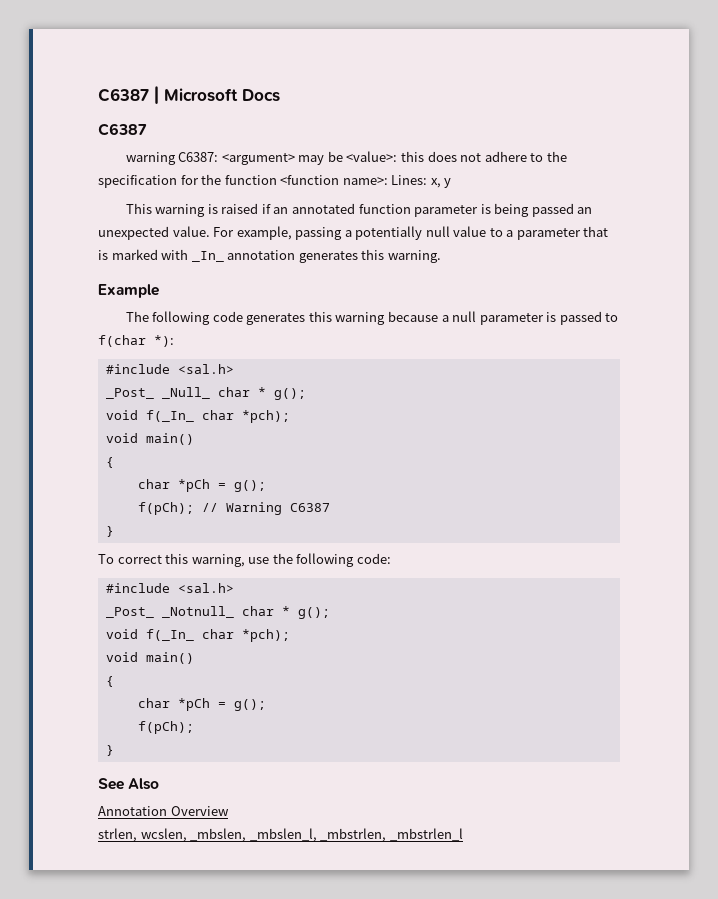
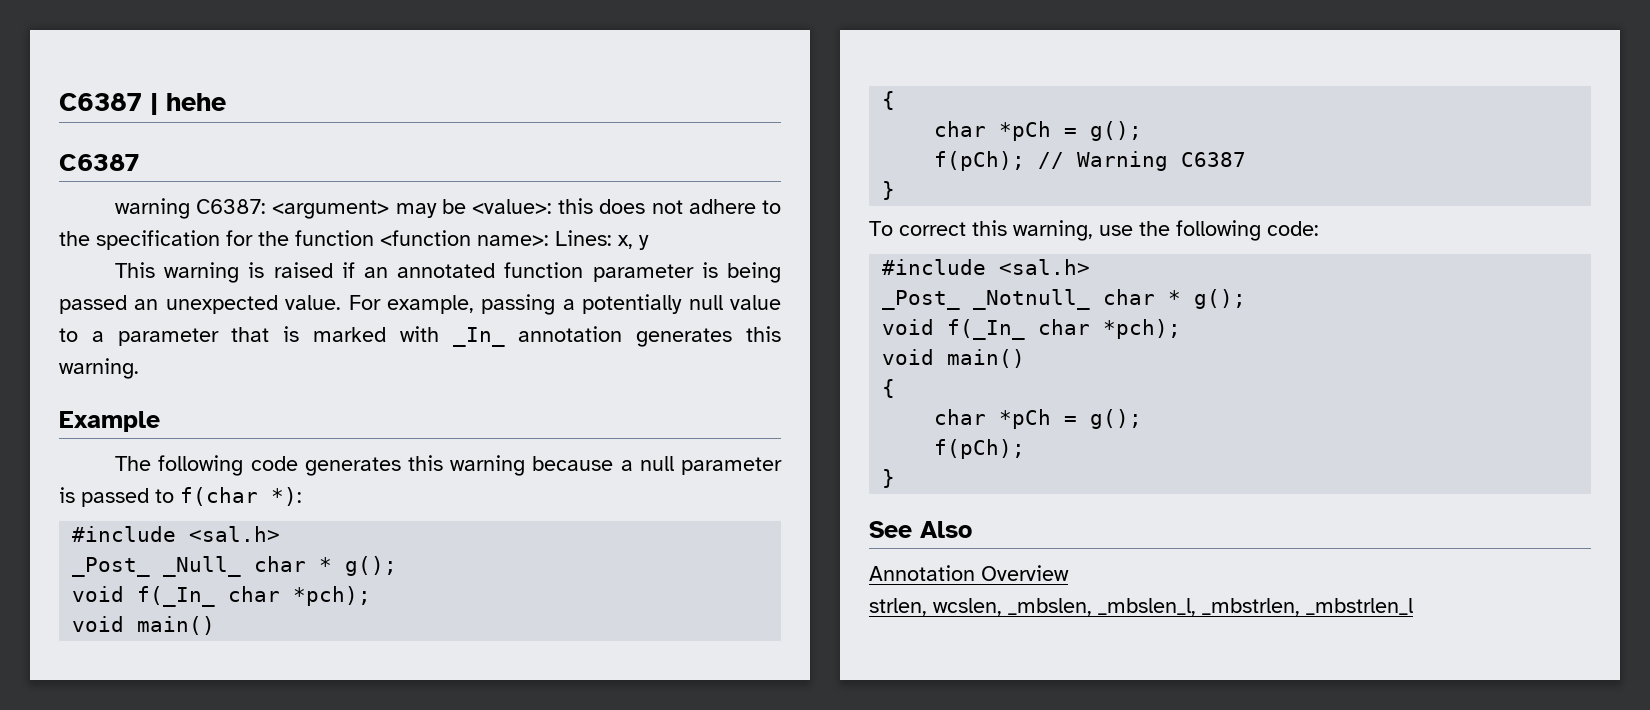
- C6387 | Microsoft Docs
+ C6387 | hehe

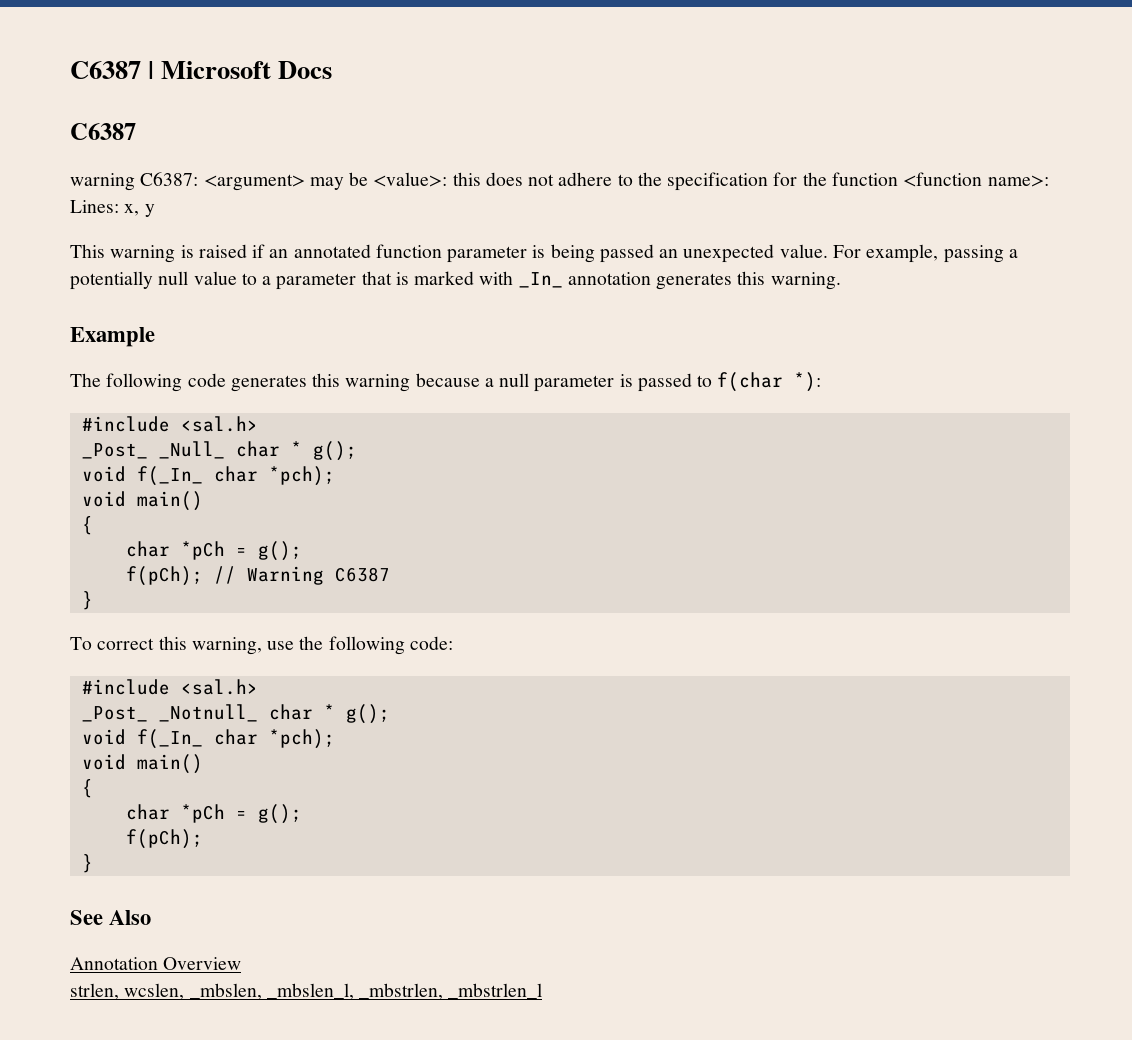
- C6387 | hehe
+ C6387 | Microsoft Docs

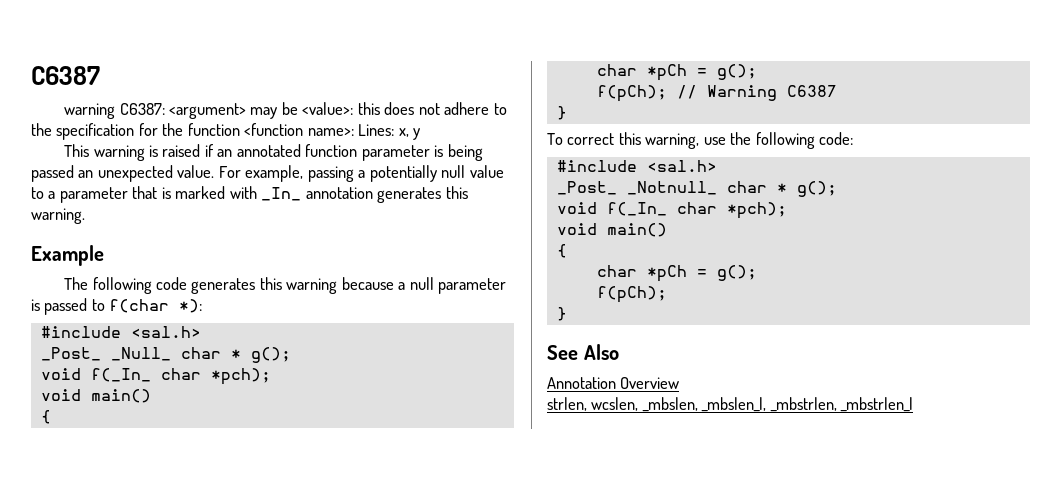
- C6387 | Microsoft Docs

